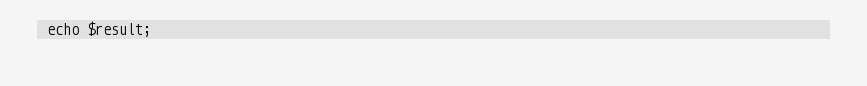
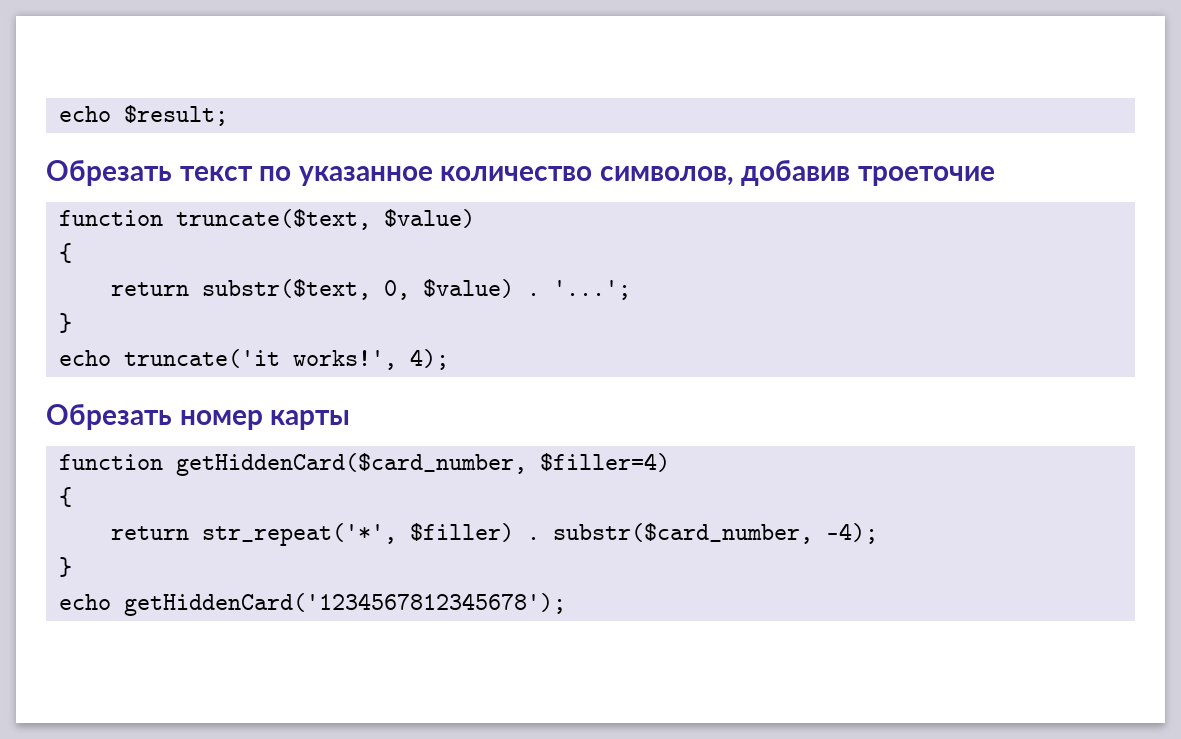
+ Обрезать текст по указанное количество символов, добавив троеточие
+ function truncate($text, $value)
+ {
+ return substr($text, 0, $value) . '...';
+ }
+ echo truncate('it works!', 4);
+ Обрезать номер карты
+ function getHiddenCard($card_number, $filler=4)
+ {
+ return str_repeat('*', $filler) . substr($card_number, -4);
+ }
+ echo getHiddenCard('1234567812345678');

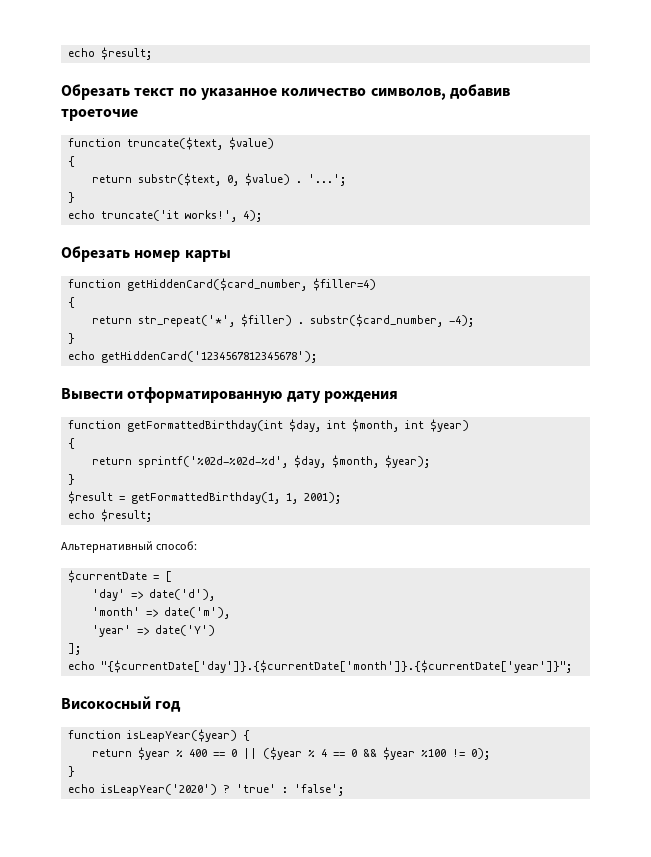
+ Вывести отформатированную дату рождения
+ function getFormattedBirthday(int $day, int $month, int $year)
+ {
+ return sprintf('%02d-%02d-%d', $day, $month, $year);
+ }
+ $result = getFormattedBirthday(1, 1, 2001);
+ echo $result;
+ Альтернативный способ:
+ $currentDate = [
+ 'day' => date('d'),
+ 'month' => date('m'),
+ 'year' => date('Y')
+ ];
+ echo "{$currentDate['day']}.{$currentDate['month']}.{$currentDate['year']}";
+ Високосный год
+ function isLeapYear($year) {
+ return $year % 400 == 0 || ($year % 4 == 0 && $year %100 != 0);
+ }
+ echo isLeapYear('2020') ? 'true' : 'false';

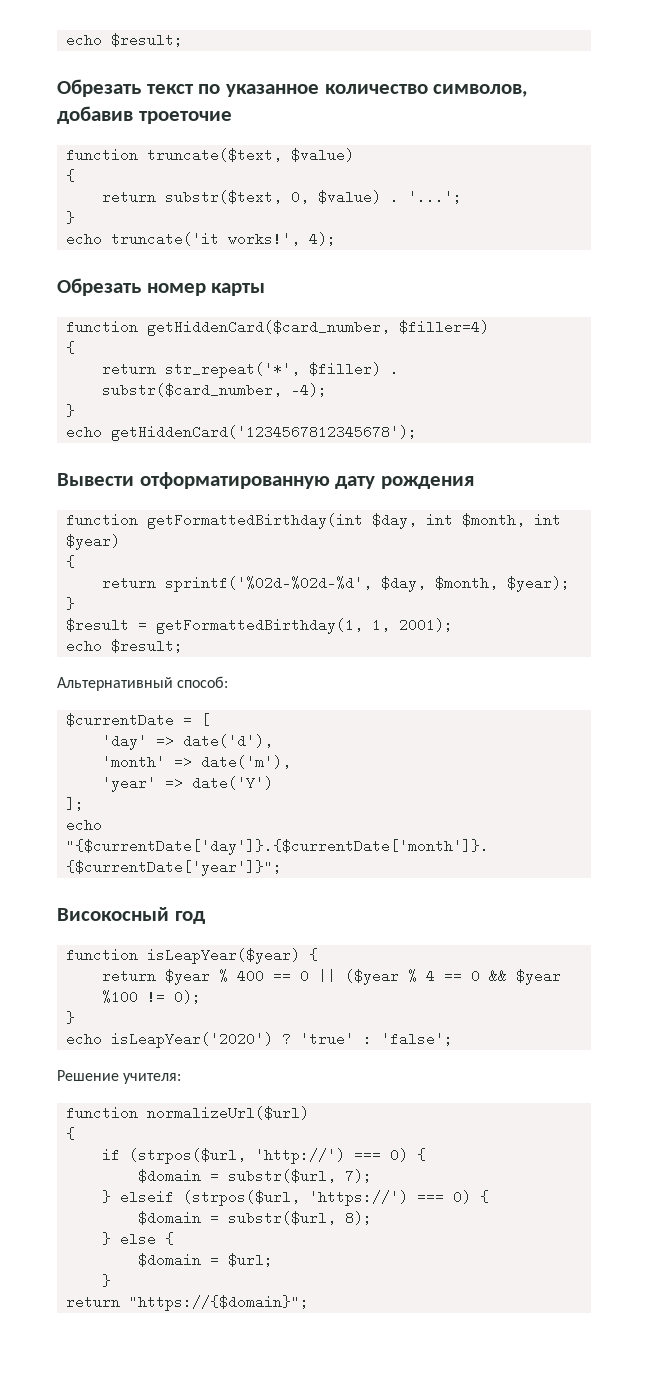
+ Решение учителя:
+ function normalizeUrl($url)
+ {
+ if (strpos($url, 'http://') === 0) {
+ $domain = substr($url, 7);
+ } elseif (strpos($url, 'https://') === 0) {
+ $domain = substr($url, 8);
+ } else {
+ $domain = $url;
+ }
+ return "https://{$domain}";

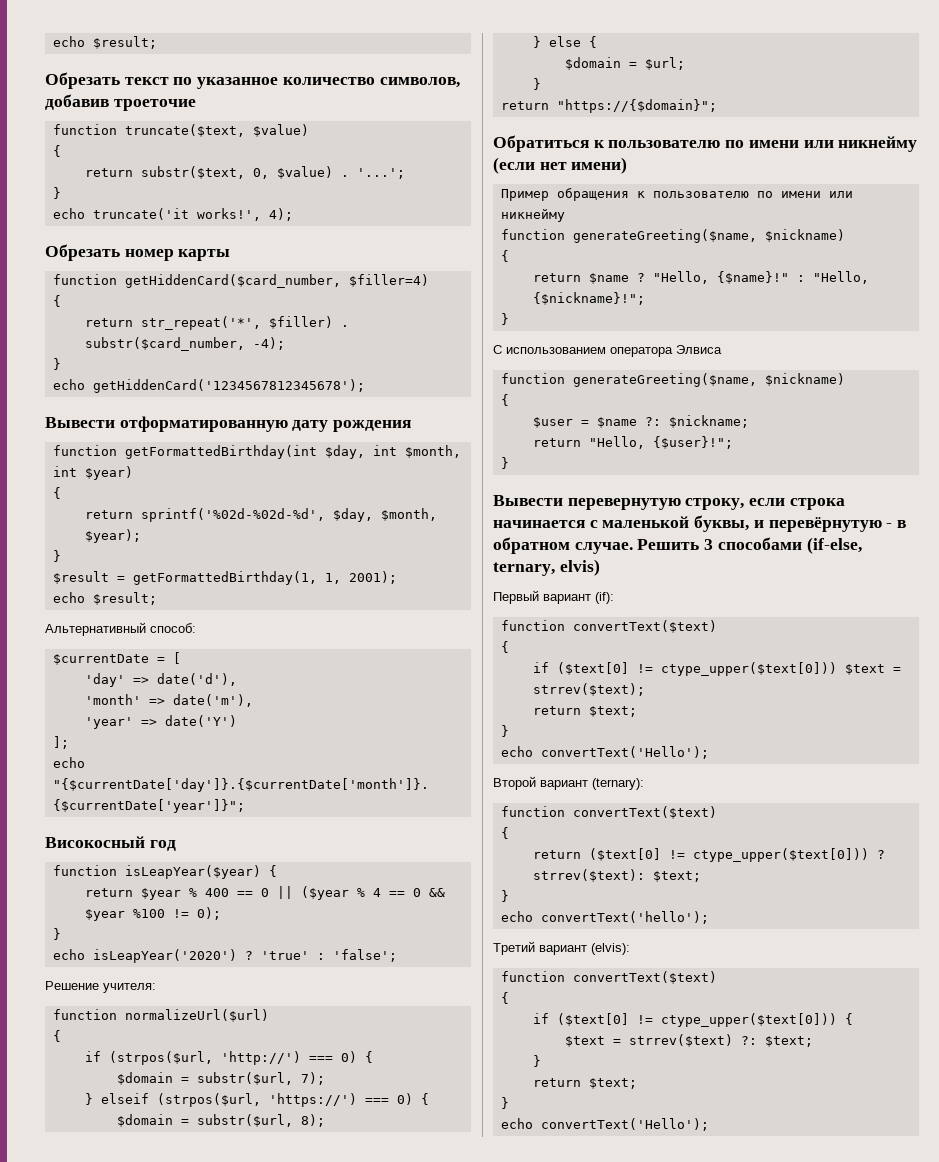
+ Обратиться к пользователю по имени или никнейму (если нет имени)
+ Пример обращения к пользователю по имени или никнейму
+ function generateGreeting($name, $nickname)
+ {
+ return $name ? "Hello, {$name}!" : "Hello, {$nickname}!";
+ }
+ С использованием оператора Элвиса
+ function generateGreeting($name, $nickname)
+ {
+ $user = $name ?: $nickname;
+ return "Hello, {$user}!";
+ }
+ Вывести перевернутую строку, если строка начинается с маленькой буквы, и перевёрнутую - в обратном случае. Решить 3 способами (if-else, ternary, elvis)
+ Первый вариант (if):
+ function convertText($text)
+ {
+ if ($text[0] != ctype_upper($text[0])) $text = strrev($text);
+ return $text;
+ }
+ echo convertText('Hello');
+ Второй вариант (ternary):
+ function convertText($text)
+ {
+ return ($text[0] != ctype_upper($text[0])) ? strrev($text): $text;
+ }
+ echo convertText('hello');
+ Третий вариант (elvis):
+ function convertText($text)
+ {
+ if ($text[0] != ctype_upper($text[0])) {
+ $text = strrev($text) ?: $text;
+ }
+ return $text;
+ }
+ echo convertText('Hello');

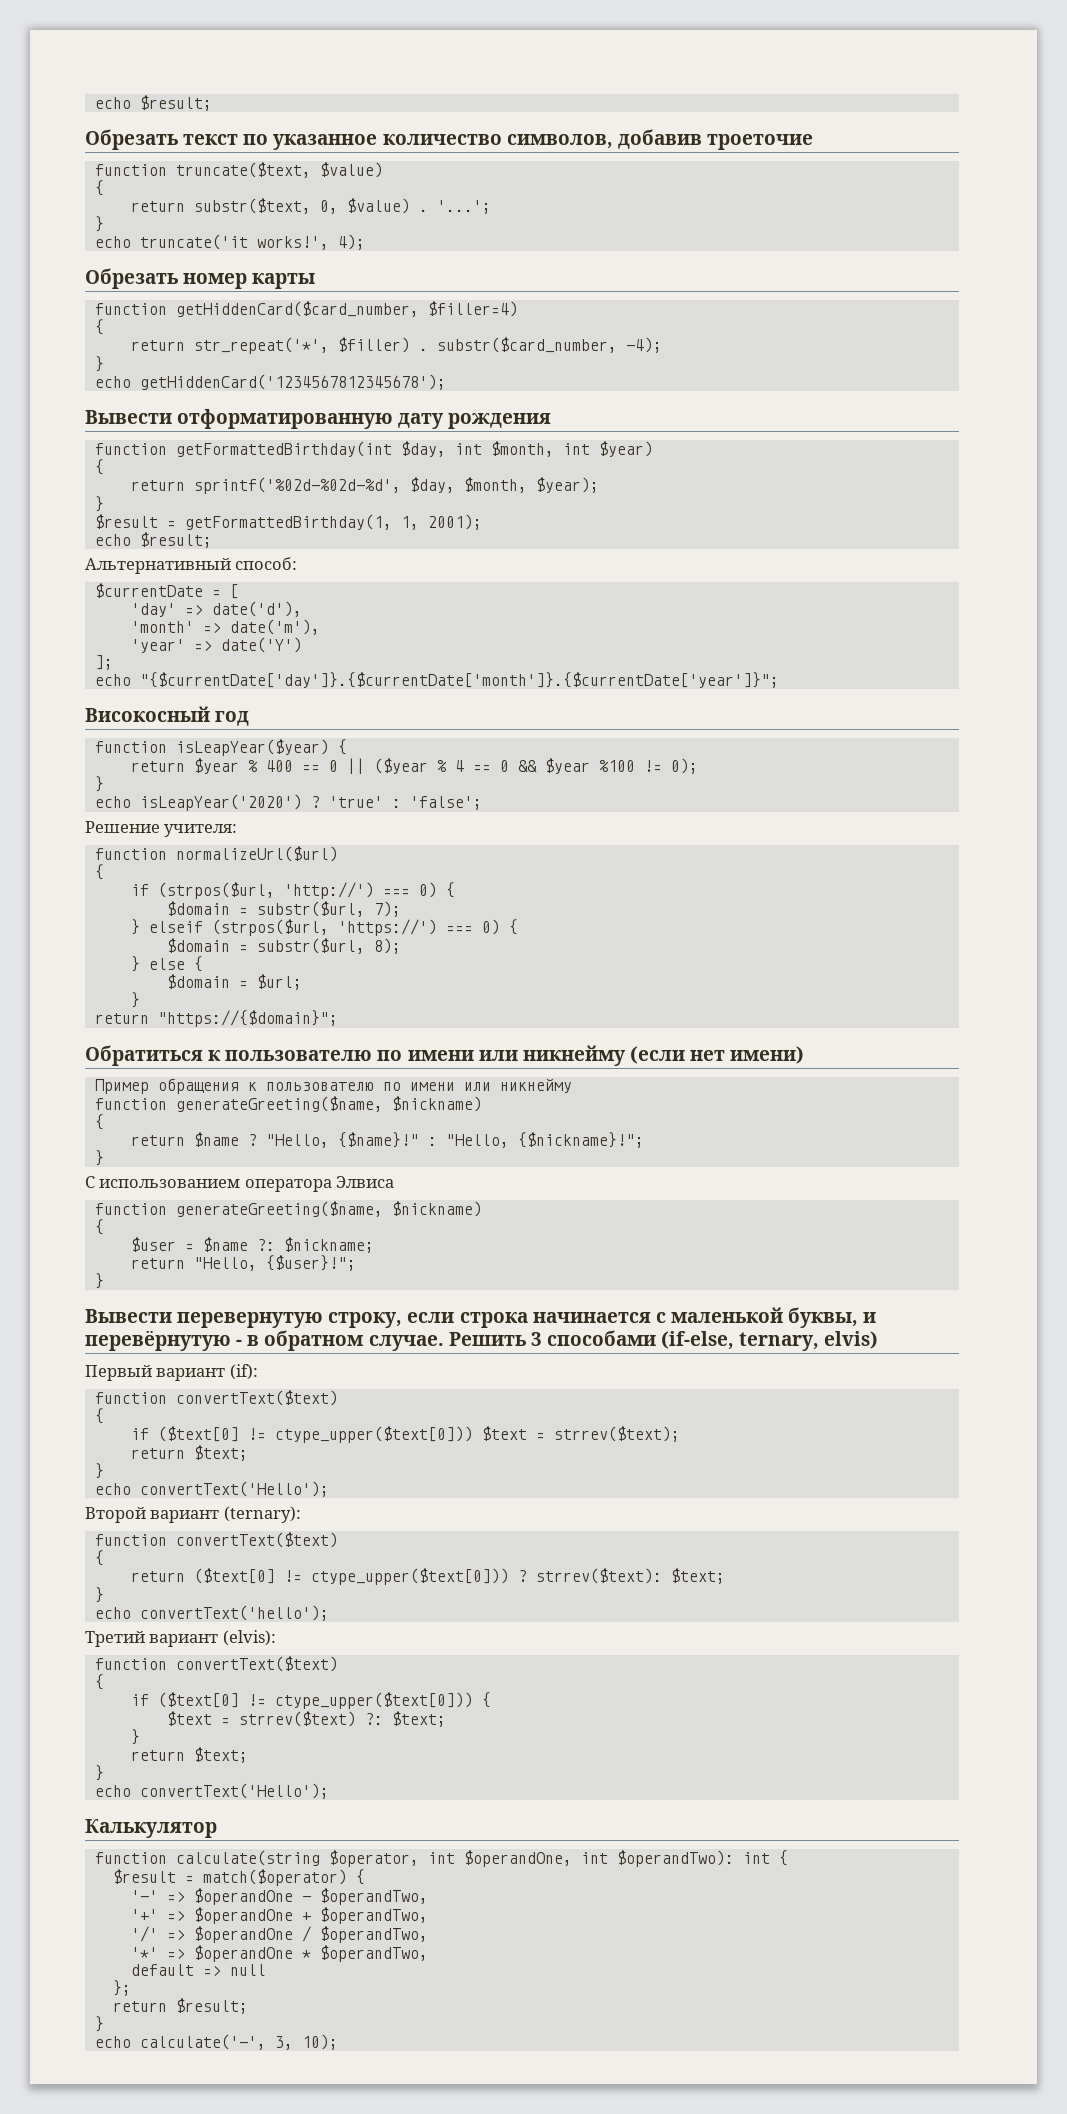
+ Калькулятор
+ function calculate(string $operator, int $operandOne, int $operandTwo): int {
+ $result = match($operator) {
+ '-' => $operandOne - $operandTwo,
+ '+' => $operandOne + $operandTwo,
+ '/' => $operandOne / $operandTwo,
+ '*' => $operandOne * $operandTwo,
+ default => null
+ };
+ return $result;
+ }
+ echo calculate('-', 3, 10);

